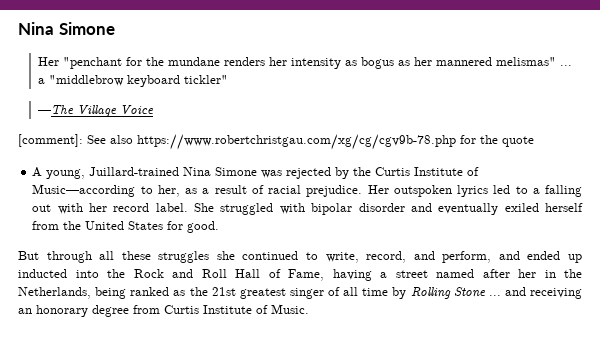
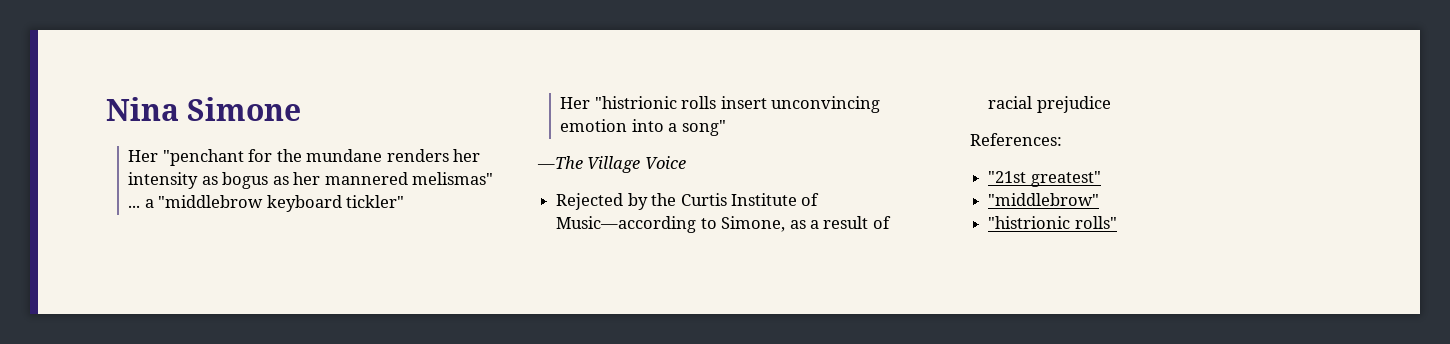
+ Her "histrionic rolls insert unconvincing emotion into a song"
  —The Village Voice
- [comment]: See also https://www.robertchristgau.com/xg/cg/cgv9b-78.php for the quote
- A young, Juillard-trained Nina Simone was rejected by the Curtis Institute of Music—according to her, as a result of racial prejudice. Her outspoken lyrics led to a falling out with her record label. She struggled with bipolar disorder and eventually exiled herself from the United States for good.
- But through all these struggles she continued to write, record, and perform, and ended up inducted into the Rock and Roll Hall of Fame, having a street named after her in the Netherlands, being ranked as the 21st greatest singer of all time by Rolling Stone ... and receiving an honorary degree from Curtis Institute of Music.
+ Rejected by the Curtis Institute of Music—according to Simone, as a result of racial prejudice
+ References:
+ "21st greatest"
+ "middlebrow"
+ "histrionic rolls"

